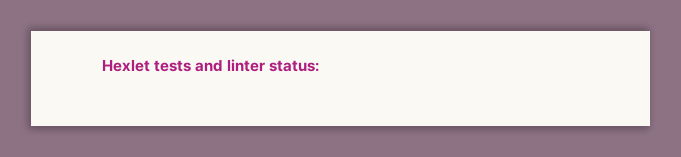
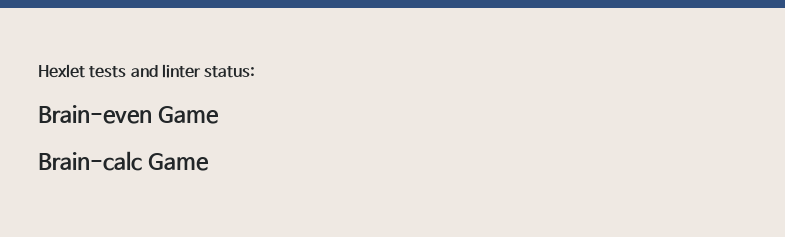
+ Brain-even Game
+ Brain-calc Game

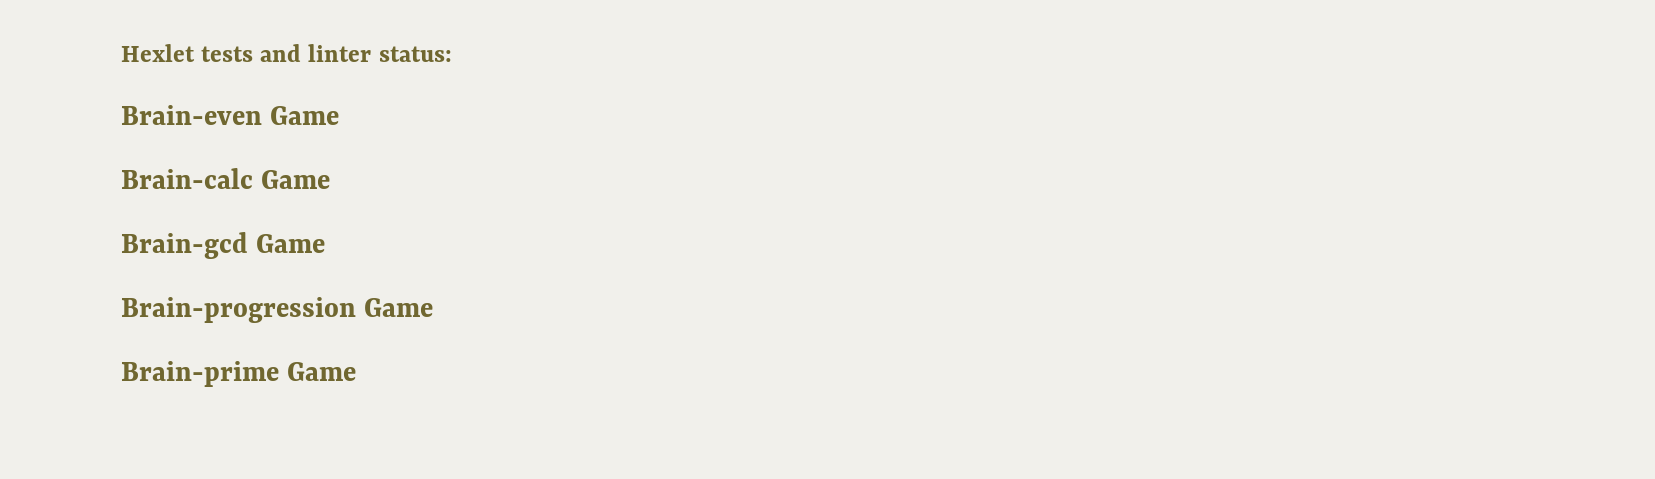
+ Brain-gcd Game
+ Brain-progression Game
+ Brain-prime Game

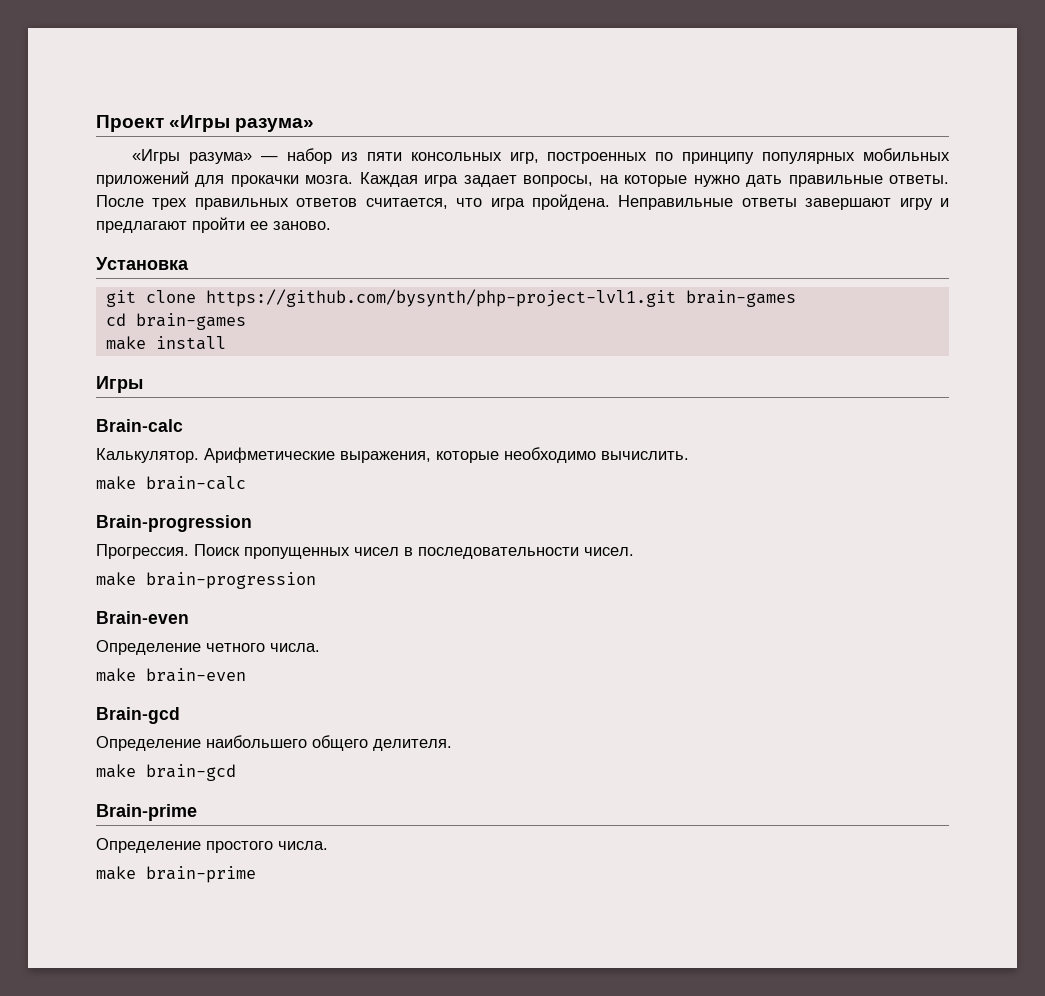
- Hexlet tests and linter status:
- Brain-even Game
- Brain-calc Game
- Brain-gcd Game
- Brain-progression Game
- Brain-prime Game
+ Проект «Игры разума»
+ «Игры разума» — набор из пяти консольных игр, построенных по принципу популярных мобильных приложений для прокачки мозга. Каждая игра задает вопросы, на которые нужно дать правильные ответы. После трех правильных ответов считается, что игра пройдена. Неправильные ответы завершают игру и предлагают пройти ее заново.
+ Установка
+ git clone https://github.com/bysynth/php-project-lvl1.git brain-games
+ cd brain-games
+ make install
+ Игры
+ Brain-calc
+ Калькулятор. Арифметические выражения, которые необходимо вычислить.
+ make brain-calc
+ Brain-progression
+ Прогрессия. Поиск пропущенных чисел в последовательности чисел.
+ make brain-progression
+ Brain-even
+ Определение четного числа.
+ make brain-even
+ Brain-gcd
+ Определение наибольшего общего делителя.
+ make brain-gcd
+ Brain-prime
+ Определение простого числа.
+ make brain-prime

